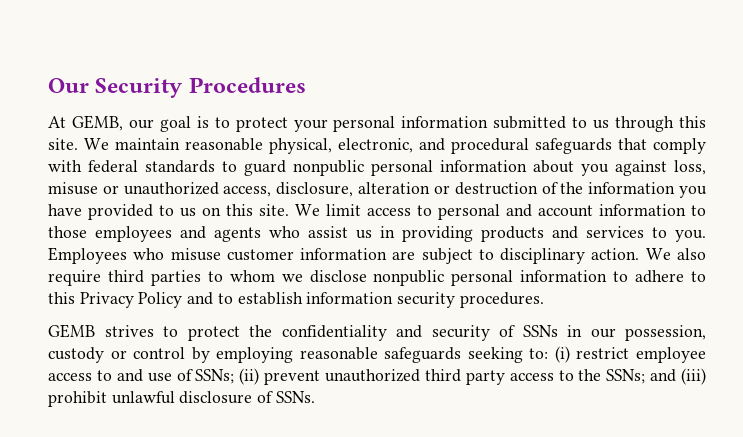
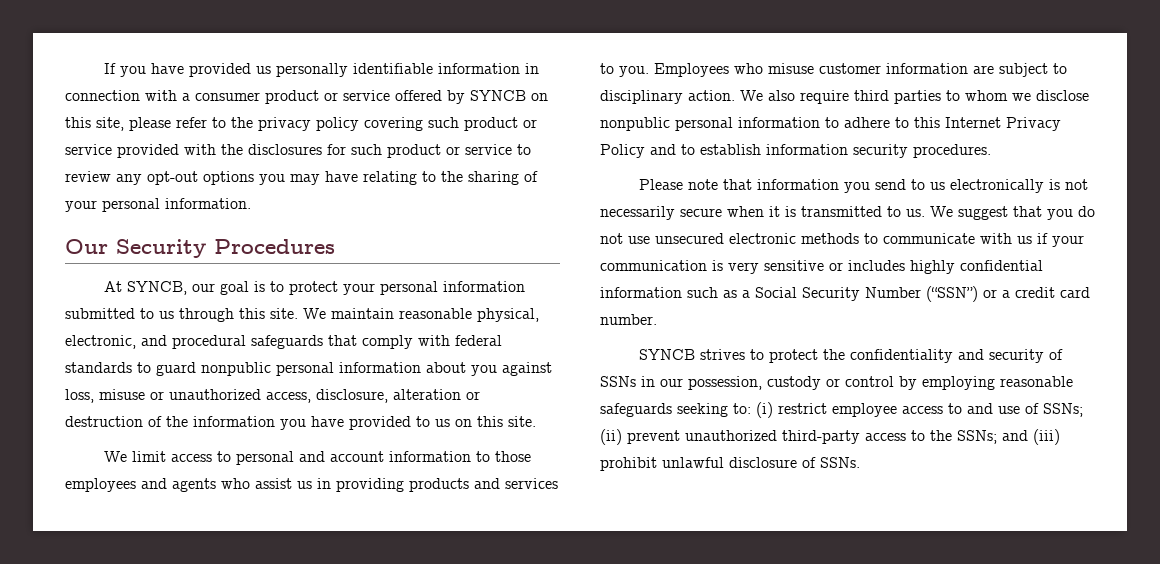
+ If you have provided us personally identifiable information in connection with a consumer product or service offered by SYNCB on this site, please refer to the privacy policy covering such product or service provided with the disclosures for such product or service to review any opt-out options you may have relating to the sharing of your personal information.
- At GEMB, our goal is to protect your personal information submitted to us through this site.
+ At SYNCB, our goal is to protect your personal information submitted to us through this site.
- We maintain reasonable physical, electronic, and procedural safeguards that comply with federal standards to guard nonpublic personal information about you against loss, misuse or unauthorized access, disclosure, alteration or destruction of the information you have provided to us on this site. We limit access to personal and account information to those employees and agents who assist us in providing products and services to you.
+ We maintain reasonable physical, electronic, and procedural safeguards that comply with federal standards to guard nonpublic personal information about you against loss, misuse or unauthorized access, disclosure, alteration or destruction of the information you have provided to us on this site.
+ We limit access to personal and account information to those employees and agents who assist us in providing products and services to you.
- We also require third parties to whom we disclose nonpublic personal information to adhere to this Privacy Policy and to establish information security procedures.
+ We also require third parties to whom we disclose nonpublic personal information to adhere to this Internet Privacy Policy and to establish information security procedures.
- GEMB strives to protect the confidentiality and security of SSNs in our possession, custody or control by employing reasonable safeguards seeking to: (i) restrict employee access to and use of SSNs; (ii) prevent unauthorized third party access to the SSNs; and (iii) prohibit unlawful disclosure of SSNs.
+ Please note that information you send to us electronically is not necessarily secure when it is transmitted to us. We suggest that you do not use unsecured electronic methods to communicate with us if your communication is very sensitive or includes highly confidential information such as a Social Security Number (“SSN”) or a credit card number.
+ SYNCB strives to protect the confidentiality and security of SSNs in our possession, custody or control by employing reasonable safeguards seeking to: (i) restrict employee access to and use of SSNs; (ii) prevent unauthorized third-party access to the SSNs; and (iii) prohibit unlawful disclosure of SSNs.

